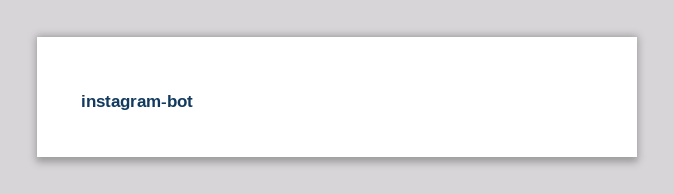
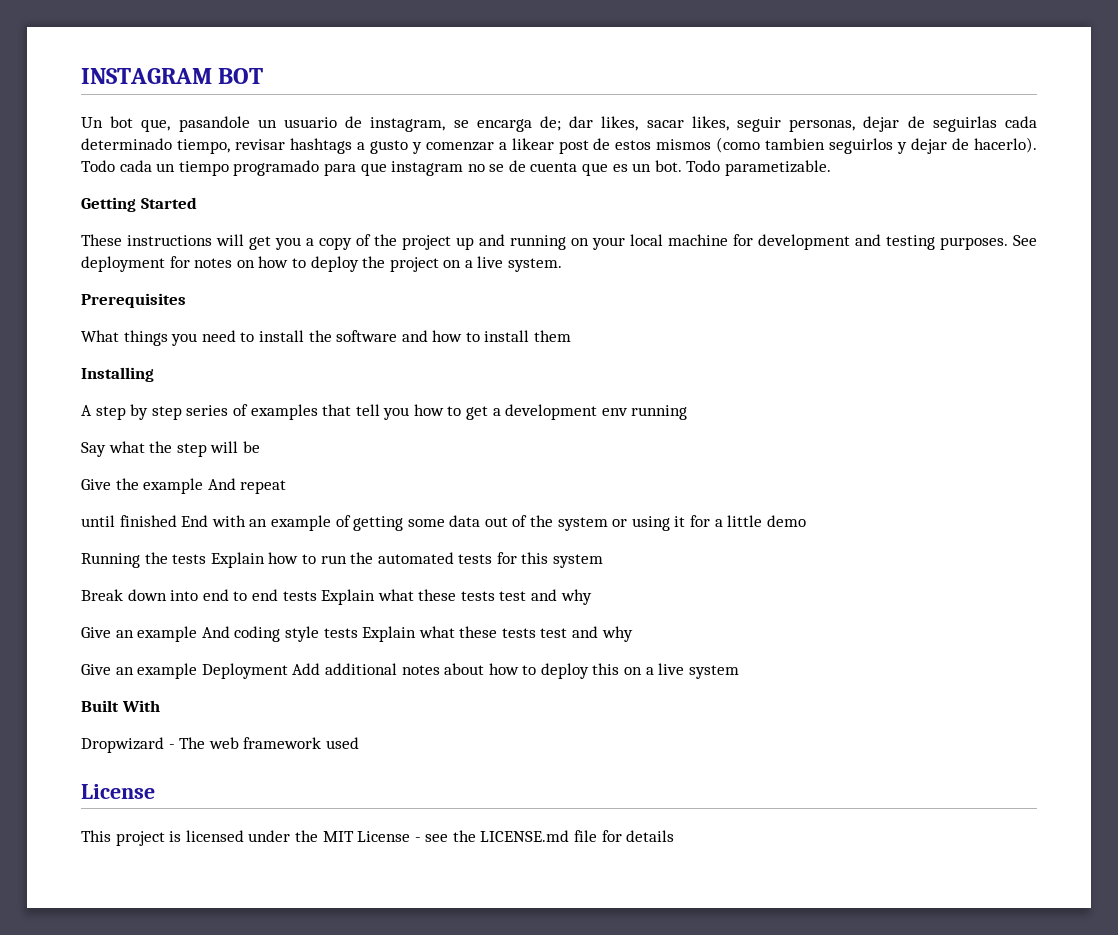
- instagram-bot
+ INSTAGRAM BOT
+ Un bot que, pasandole un usuario de instagram, se encarga de; dar likes, sacar likes, seguir personas, dejar de seguirlas cada determinado tiempo, revisar hashtags a gusto y comenzar a likear post de estos mismos (como tambien seguirlos y dejar de hacerlo). Todo cada un tiempo programado para que instagram no se de cuenta que es un bot. Todo parametizable.
+ Getting Started
+ These instructions will get you a copy of the project up and running on your local machine for development and testing purposes. See deployment for notes on how to deploy the project on a live system.
+ Prerequisites
+ What things you need to install the software and how to install them
+ Installing
+ A step by step series of examples that tell you how to get a development env running
+ Say what the step will be
+ Give the example And repeat
+ until finished End with an example of getting some data out of the system or using it for a little demo
+ Running the tests Explain how to run the automated tests for this system
+ Break down into end to end tests Explain what these tests test and why
+ Give an example And coding style tests Explain what these tests test and why
+ Give an example Deployment Add additional notes about how to deploy this on a live system
+ Built With
+ Dropwizard - The web framework used
+ License
+ This project is licensed under the MIT License - see the LICENSE.md file for details

